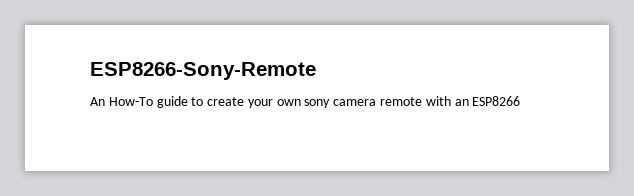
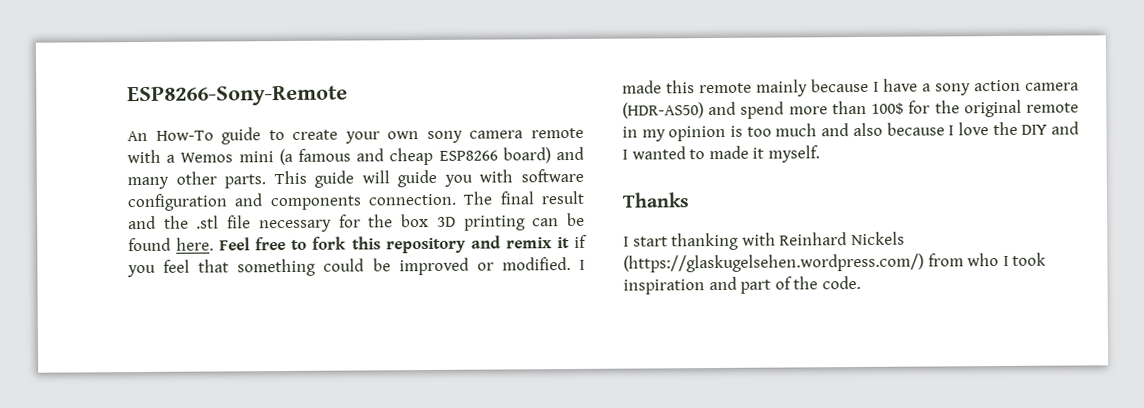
- An How-To guide to create your own sony camera remote with an ESP8266
+ An How-To guide to create your own sony camera remote with a Wemos mini (a famous and cheap ESP8266 board) and many other parts. This guide will guide you with software configuration and components connection. The final result and the .stl file necessary for the box 3D printing can be found here. Feel free to fork this repository and remix it if you feel that something could be improved or modified. I made this remote mainly because I have a sony action camera (HDR-AS50) and spend more than 100$ for the original remote in my opinion is too much and also because I love the DIY and I wanted to made it myself.
+ Thanks
+ I start thanking with Reinhard Nickels (https://glaskugelsehen.wordpress.com/) from who I took inspiration and part of the code.

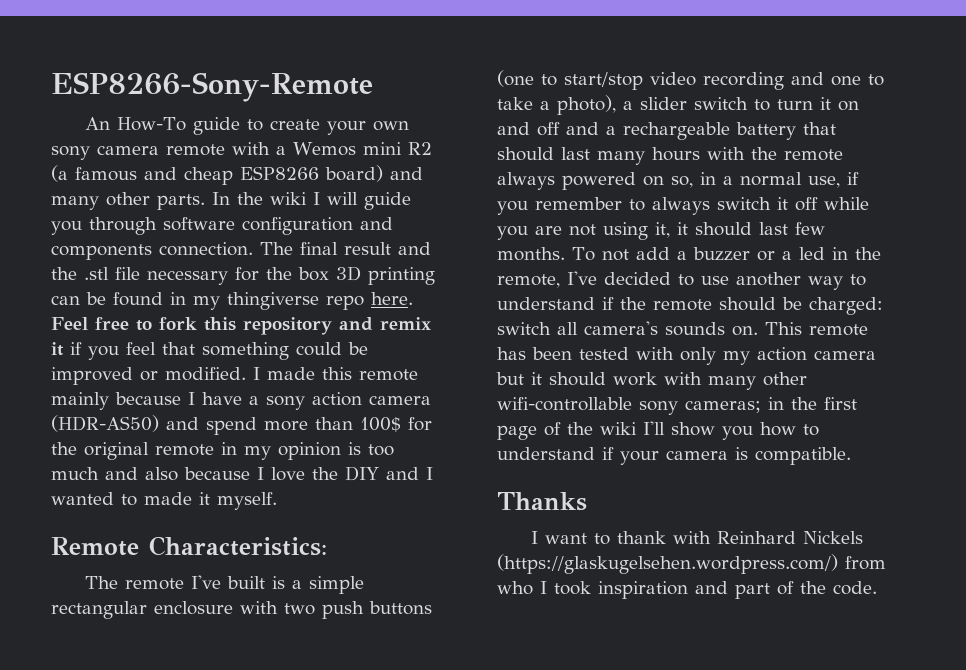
- An How-To guide to create your own sony camera remote with a Wemos mini (a famous and cheap ESP8266 board) and many other parts.
+ An How-To guide to create your own sony camera remote with a Wemos mini R2 (a famous and cheap ESP8266 board) and many other parts.
- This guide will guide you with software configuration and components connection.
+ In the wiki I will guide you through software configuration and components connection.
- The final result and the .stl file necessary for the box 3D printing can be found here.
+ The final result and the .stl file necessary for the box 3D printing can be found in my thingiverse repo here.
+ Remote Characteristics:
+ The remote I've built is a simple rectangular enclosure with two push buttons (one to start/stop video recording and one to take a photo), a slider switch to turn it on and off and a rechargeable battery that should last many hours with the remote always powered on so, in a normal use, if you remember to always switch it off while you are not using it, it should last few months. To not add a buzzer or a led in the remote, I've decided to use another way to understand if the remote should be charged: switch all camera's sounds on. This remote has been tested with only my action camera but it should work with many other wifi-controllable sony cameras; in the first page of the wiki I'll show you how to understand if your camera is compatible.
- I start thanking with Reinhard Nickels (https://glaskugelsehen.wordpress.com/) from who I took inspiration and part of the code.
+ I want to thank with Reinhard Nickels (https://glaskugelsehen.wordpress.com/) from who I took inspiration and part of the code.

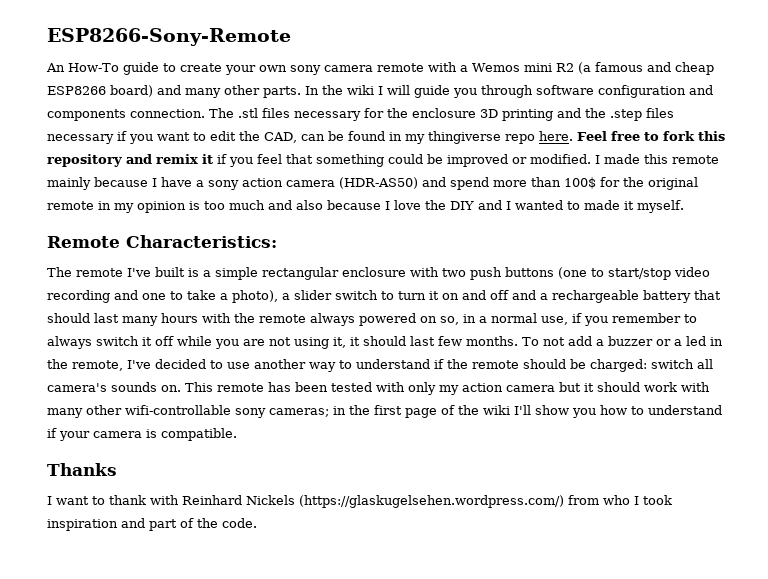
- The final result and the .stl file necessary for the box 3D printing can be found in my thingiverse repo here.
+ The .stl files necessary for the enclosure 3D printing and the .step files necessary if you want to edit the CAD, can be found in my thingiverse repo here.

